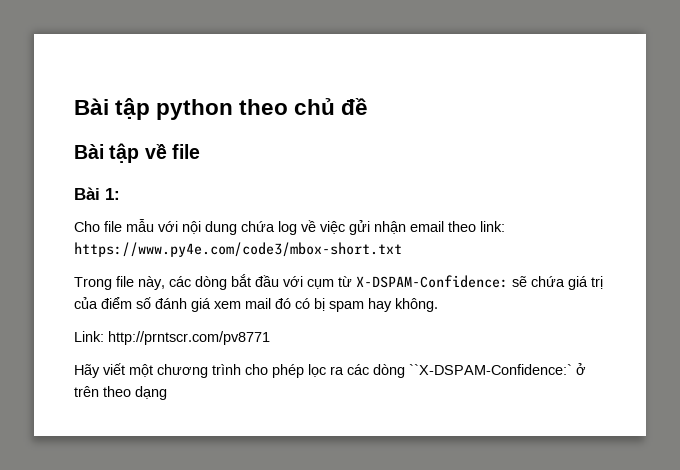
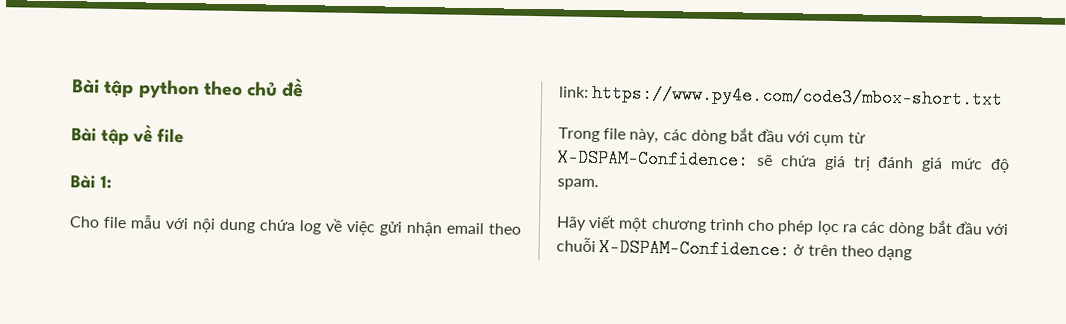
- Trong file này, các dòng bắt đầu với cụm từ X-DSPAM-Confidence: sẽ chứa giá trị của điểm số đánh giá xem mail đó có bị spam hay không.
- Link: http://prntscr.com/pv8771
+ Trong file này, các dòng bắt đầu với cụm từ X-DSPAM-Confidence: sẽ chứa giá trị đánh giá mức độ spam.
- Hãy viết một chương trình cho phép lọc ra các dòng ``X-DSPAM-Confidence:` ở trên theo dạng
+ Hãy viết một chương trình cho phép lọc ra các dòng bắt đầu với chuỗi X-DSPAM-Confidence: ở trên theo dạng

